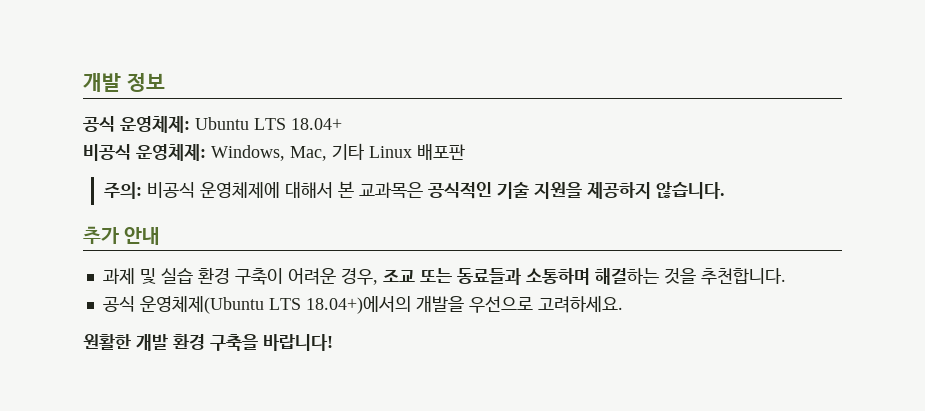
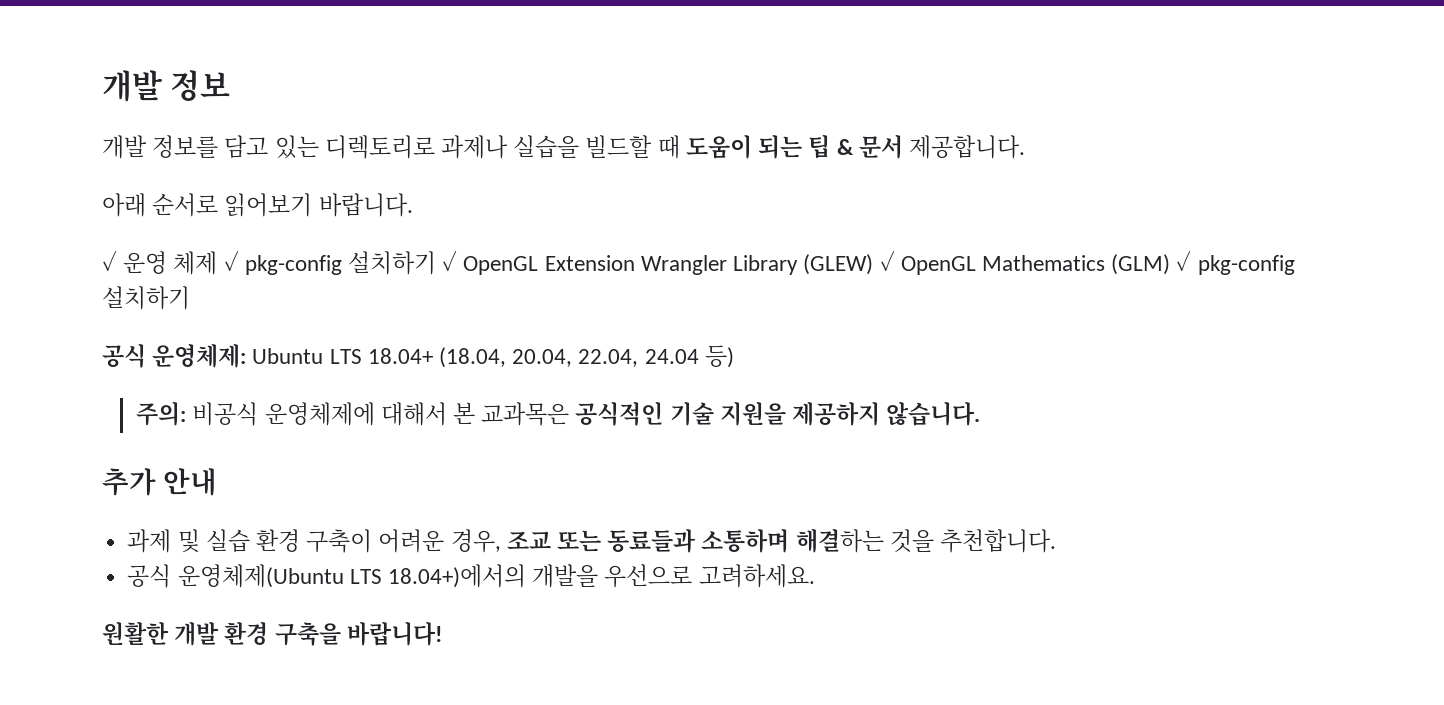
+ 개발 정보를 담고 있는 디렉토리로 과제나 실습을 빌드할 때 도움이 되는 팁 & 문서 제공합니다.
+ 아래 순서로 읽어보기 바랍니다.
+ ✓ 운영 체제 ✓ pkg-config 설치하기 ✓ OpenGL Extension Wrangler Library (GLEW) ✓ OpenGL Mathematics (GLM) ✓ pkg-config 설치하기
- 공식 운영체제: Ubuntu LTS 18.04+
- 비공식 운영체제: Windows, Mac, 기타 Linux 배포판
+ 공식 운영체제: Ubuntu LTS 18.04+ (18.04, 20.04, 22.04, 24.04 등)

